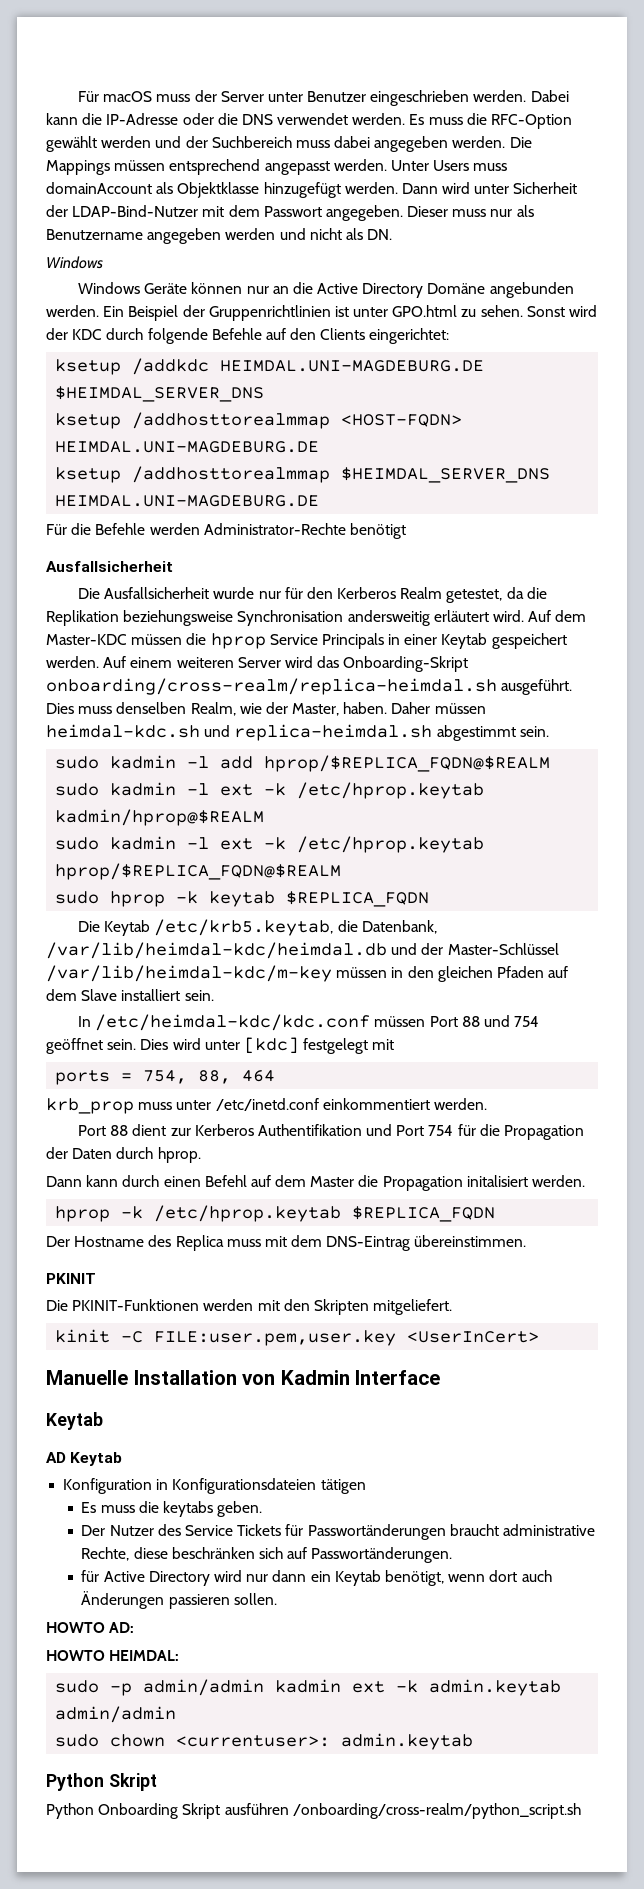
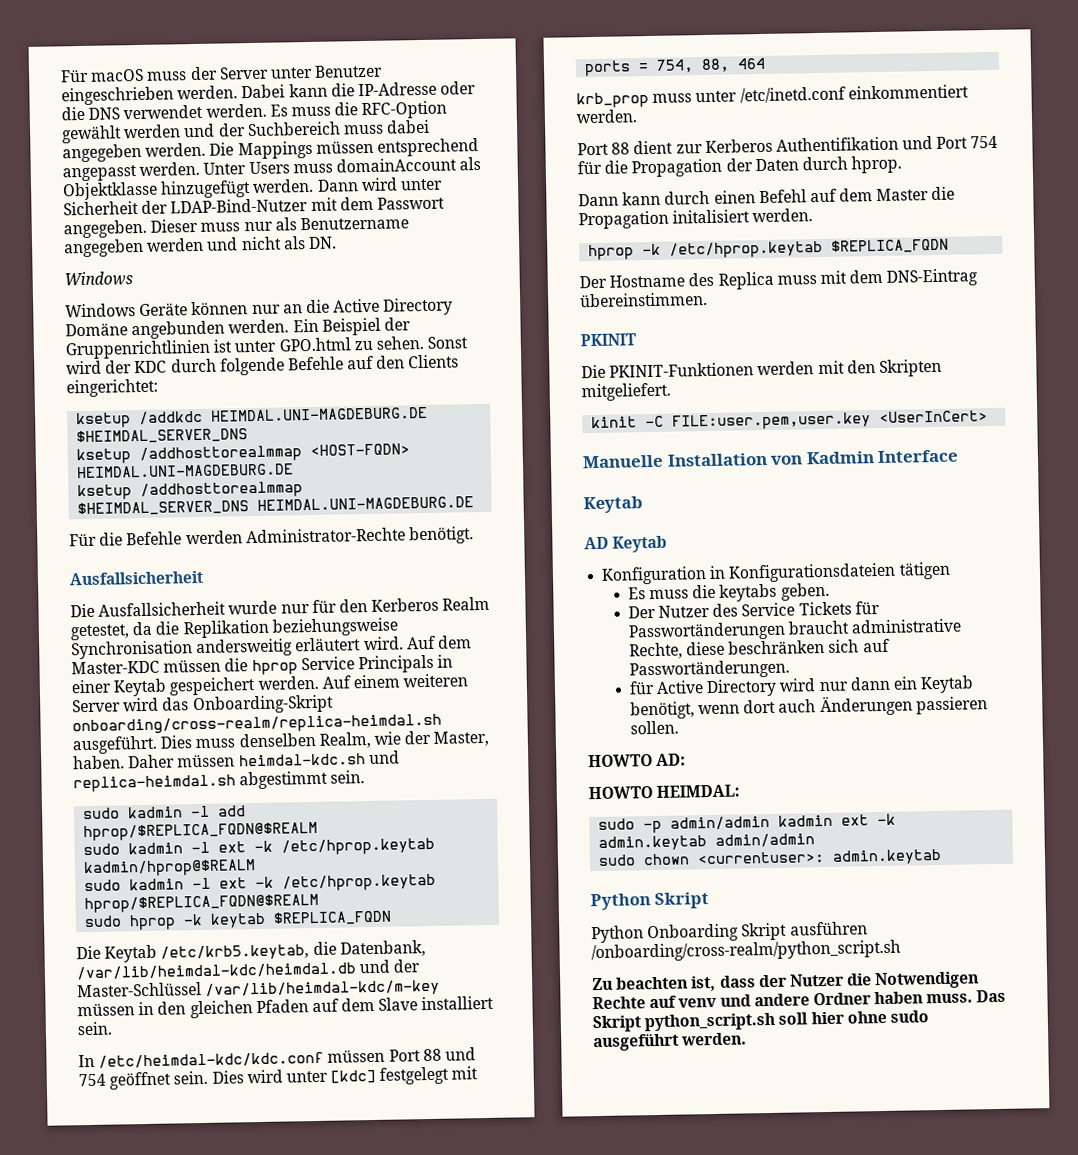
- Für die Befehle werden Administrator-Rechte benötigt
+ Für die Befehle werden Administrator-Rechte benötigt.
+ Zu beachten ist, dass der Nutzer die Notwendigen Rechte auf venv und andere Ordner haben muss. Das Skript python_script.sh soll hier ohne sudo ausgeführt werden.

